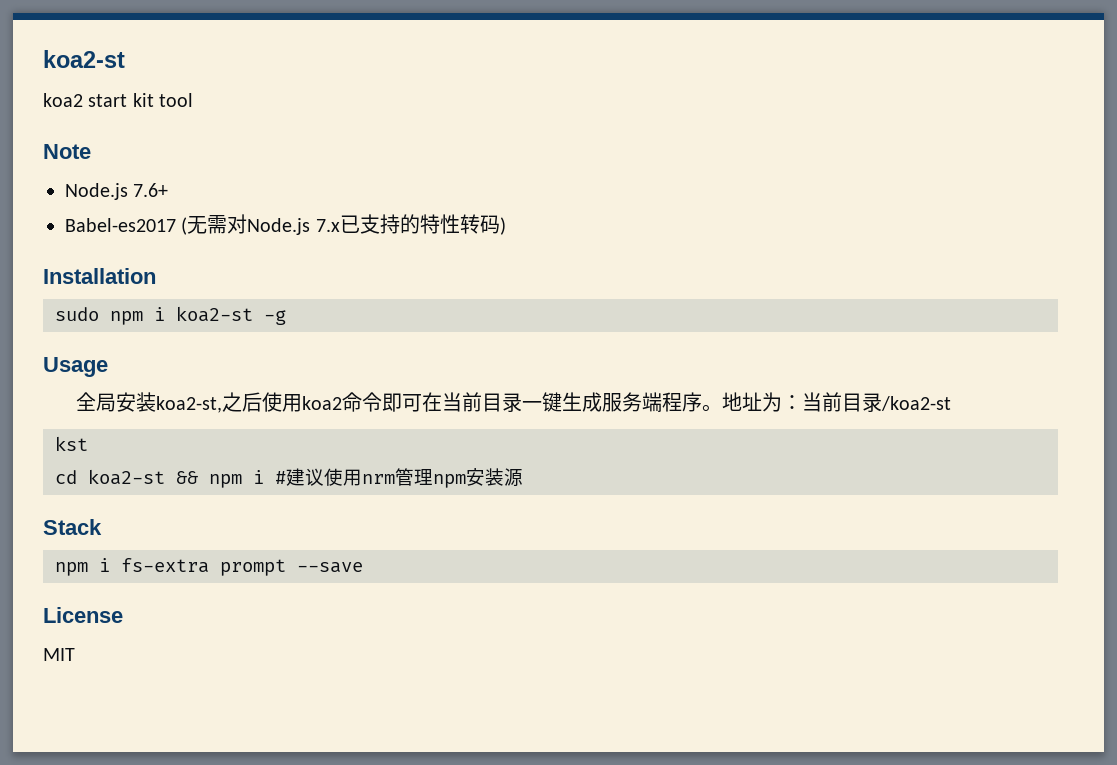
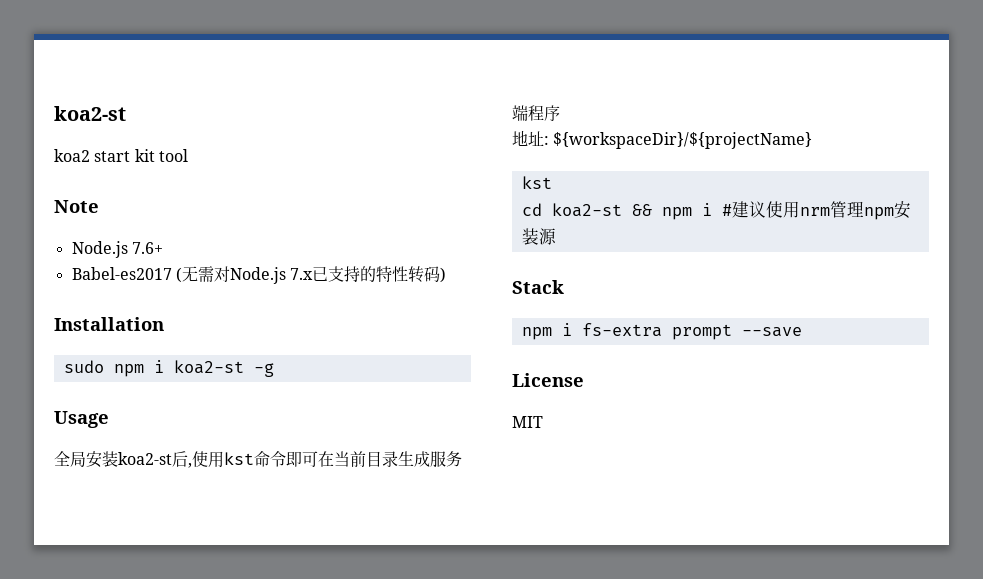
- 全局安装koa2-st,之后使用koa2命令即可在当前目录一键生成服务端程序。地址为：当前目录/koa2-st
+ 全局安装koa2-st后,使用kst命令即可在当前目录生成服务端程序
+ 地址: ${workspaceDir}/${projectName}

